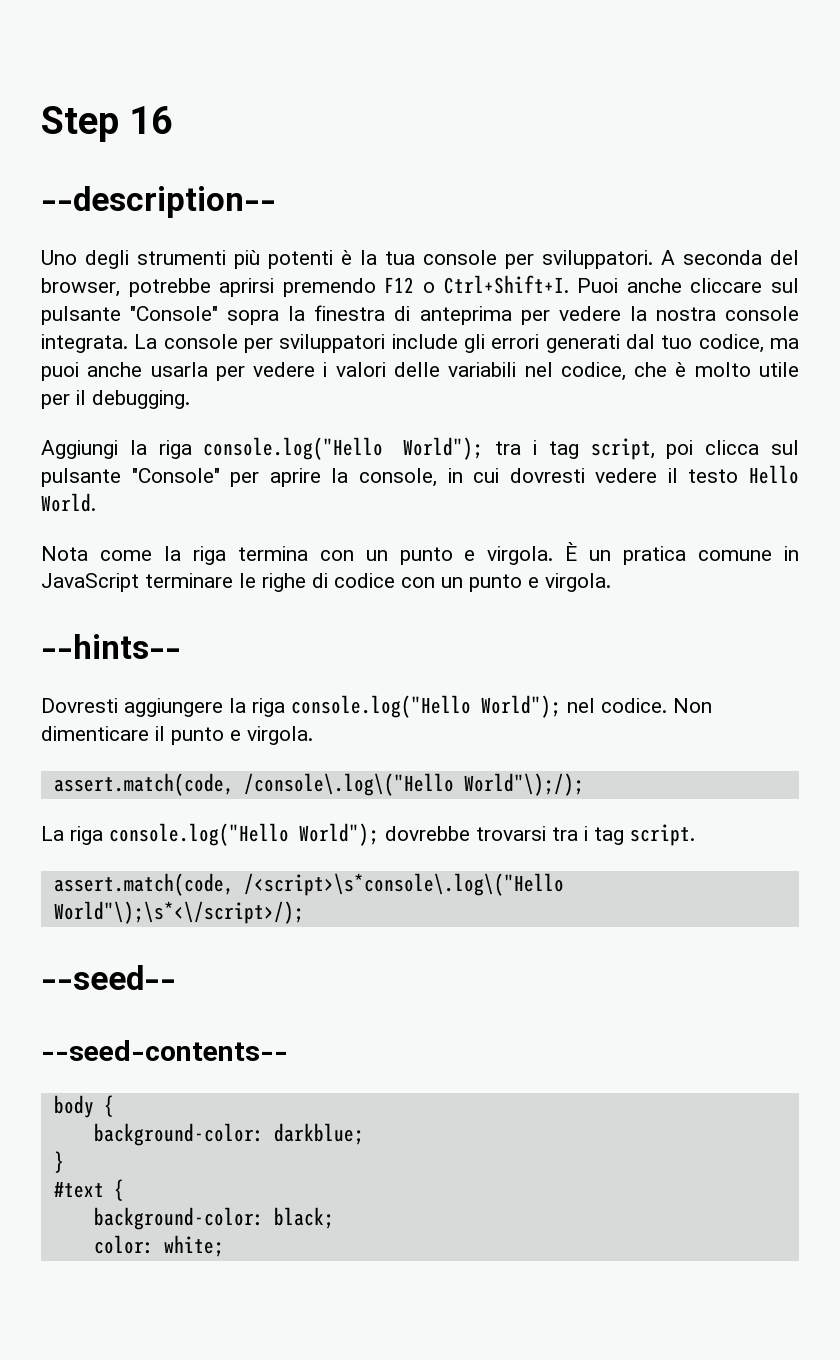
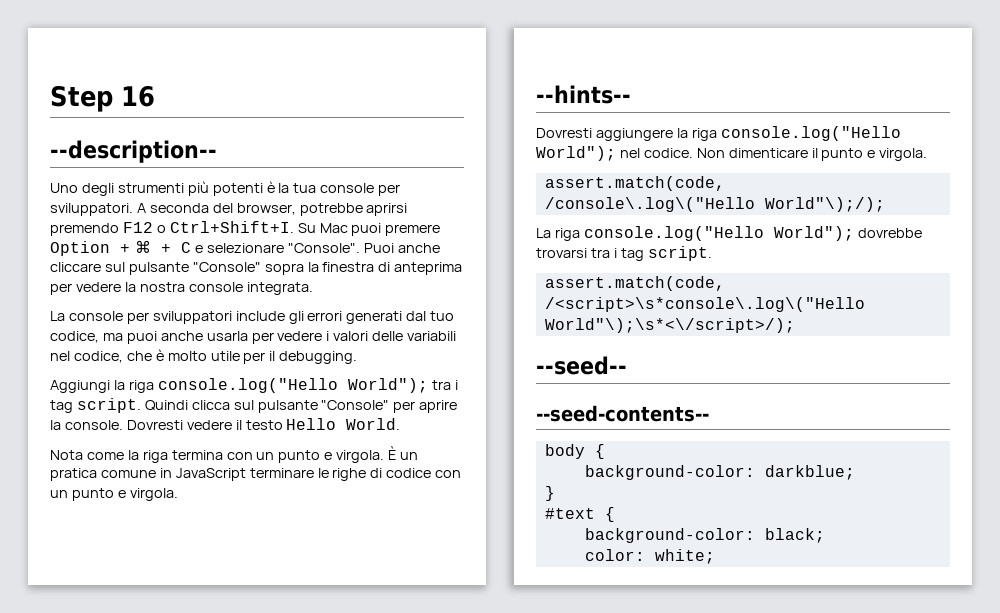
+ Su Mac puoi premere Option + ⌘ + C e selezionare "Console".
- Puoi anche cliccare sul pulsante "Console" sopra la finestra di anteprima per vedere la nostra console integrata. La console per sviluppatori include gli errori generati dal tuo codice, ma puoi anche usarla per vedere i valori delle variabili nel codice, che è molto utile per il debugging.
+ Puoi anche cliccare sul pulsante "Console" sopra la finestra di anteprima per vedere la nostra console integrata.
+ La console per sviluppatori include gli errori generati dal tuo codice, ma puoi anche usarla per vedere i valori delle variabili nel codice, che è molto utile per il debugging.
- Aggiungi la riga console.log("Hello World"); tra i tag script, poi clicca sul pulsante "Console" per aprire la console, in cui dovresti vedere il testo Hello World.
+ Aggiungi la riga console.log("Hello World"); tra i tag script. Quindi clicca sul pulsante "Console" per aprire la console. Dovresti vedere il testo Hello World.

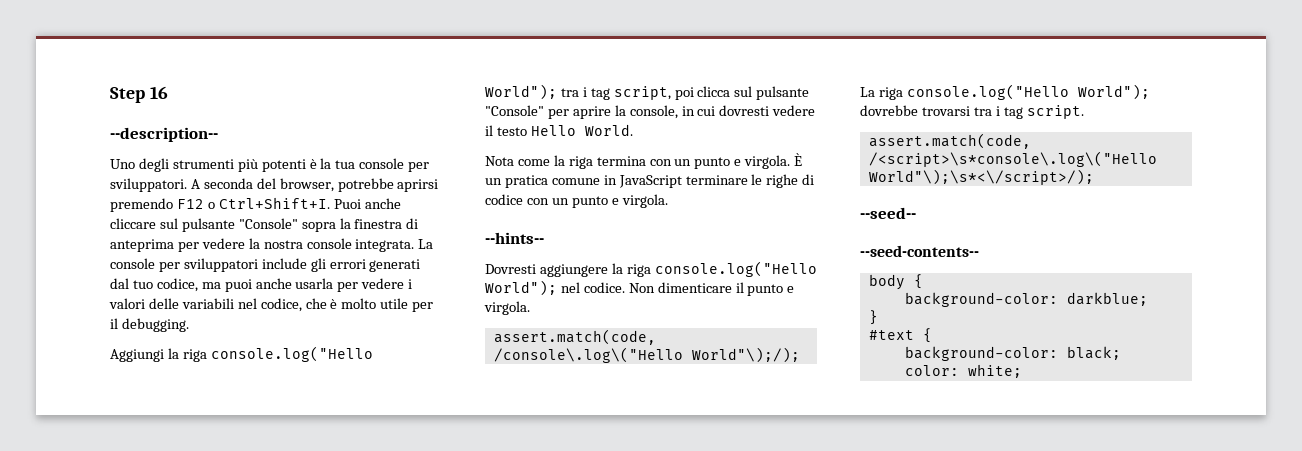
- Su Mac puoi premere Option + ⌘ + C e selezionare "Console".
- Puoi anche cliccare sul pulsante "Console" sopra la finestra di anteprima per vedere la nostra console integrata.
- La console per sviluppatori include gli errori generati dal tuo codice, ma puoi anche usarla per vedere i valori delle variabili nel codice, che è molto utile per il debugging.
+ Puoi anche cliccare sul pulsante "Console" sopra la finestra di anteprima per vedere la nostra console integrata. La console per sviluppatori include gli errori generati dal tuo codice, ma puoi anche usarla per vedere i valori delle variabili nel codice, che è molto utile per il debugging.
- Aggiungi la riga console.log("Hello World"); tra i tag script. Quindi clicca sul pulsante "Console" per aprire la console. Dovresti vedere il testo Hello World.
+ Aggiungi la riga console.log("Hello World"); tra i tag script, poi clicca sul pulsante "Console" per aprire la console, in cui dovresti vedere il testo Hello World.

